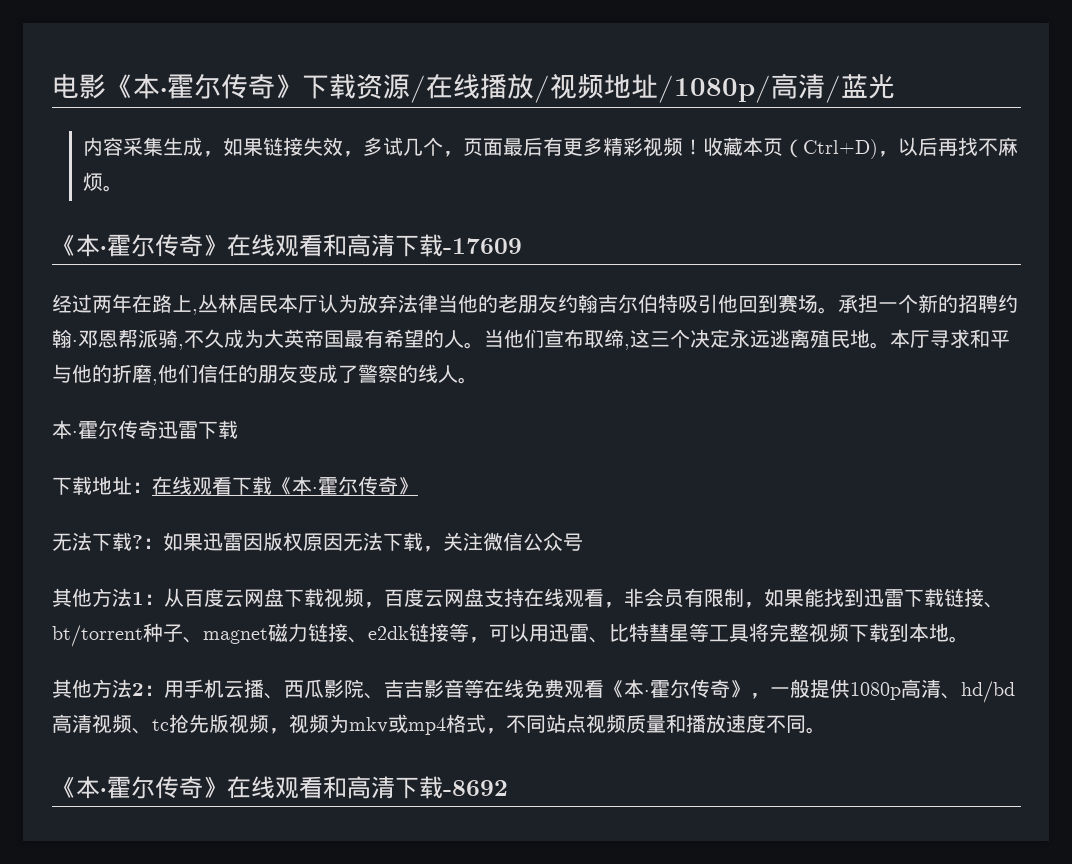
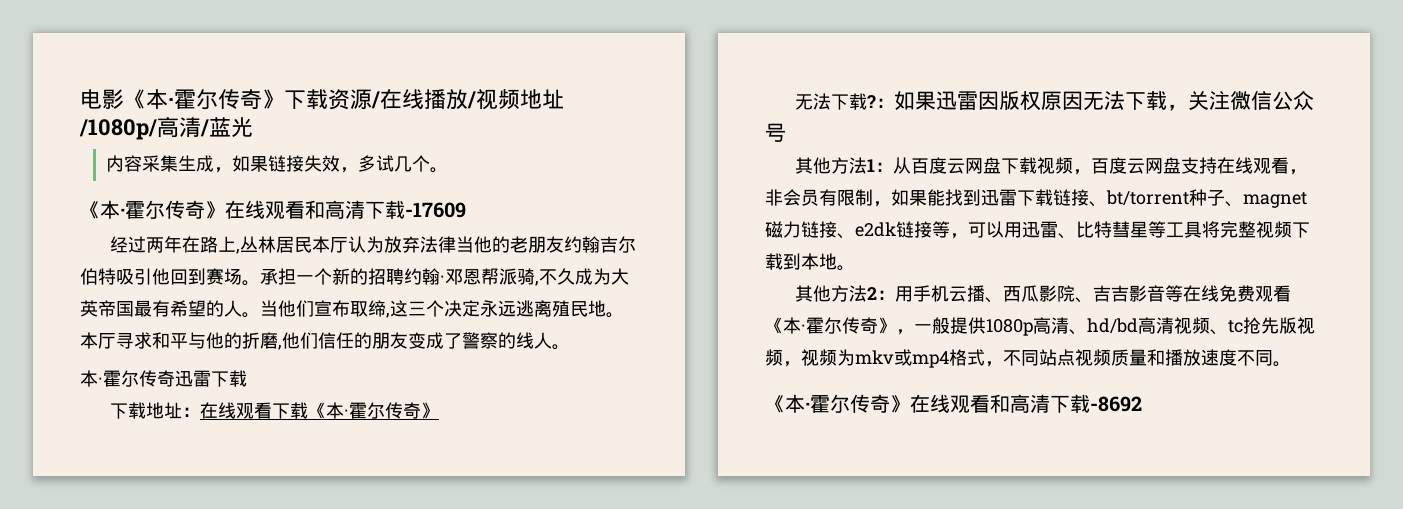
- 内容采集生成，如果链接失效，多试几个，页面最后有更多精彩视频！收藏本页（Ctrl+D)，以后再找不麻烦。
+ 内容采集生成，如果链接失效，多试几个。

